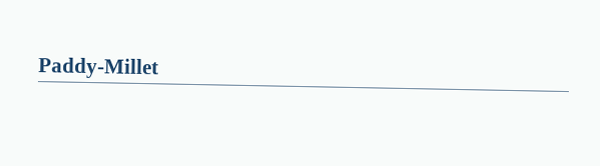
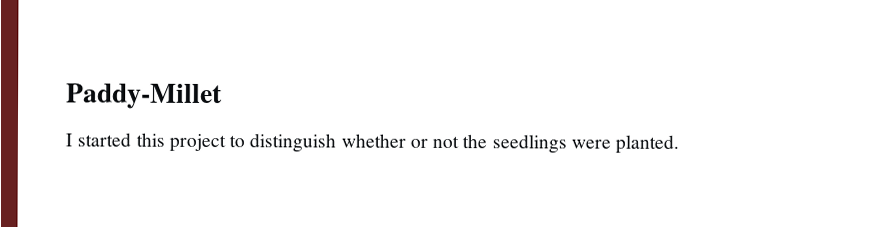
+ I started this project to distinguish whether or not the seedlings were planted.

